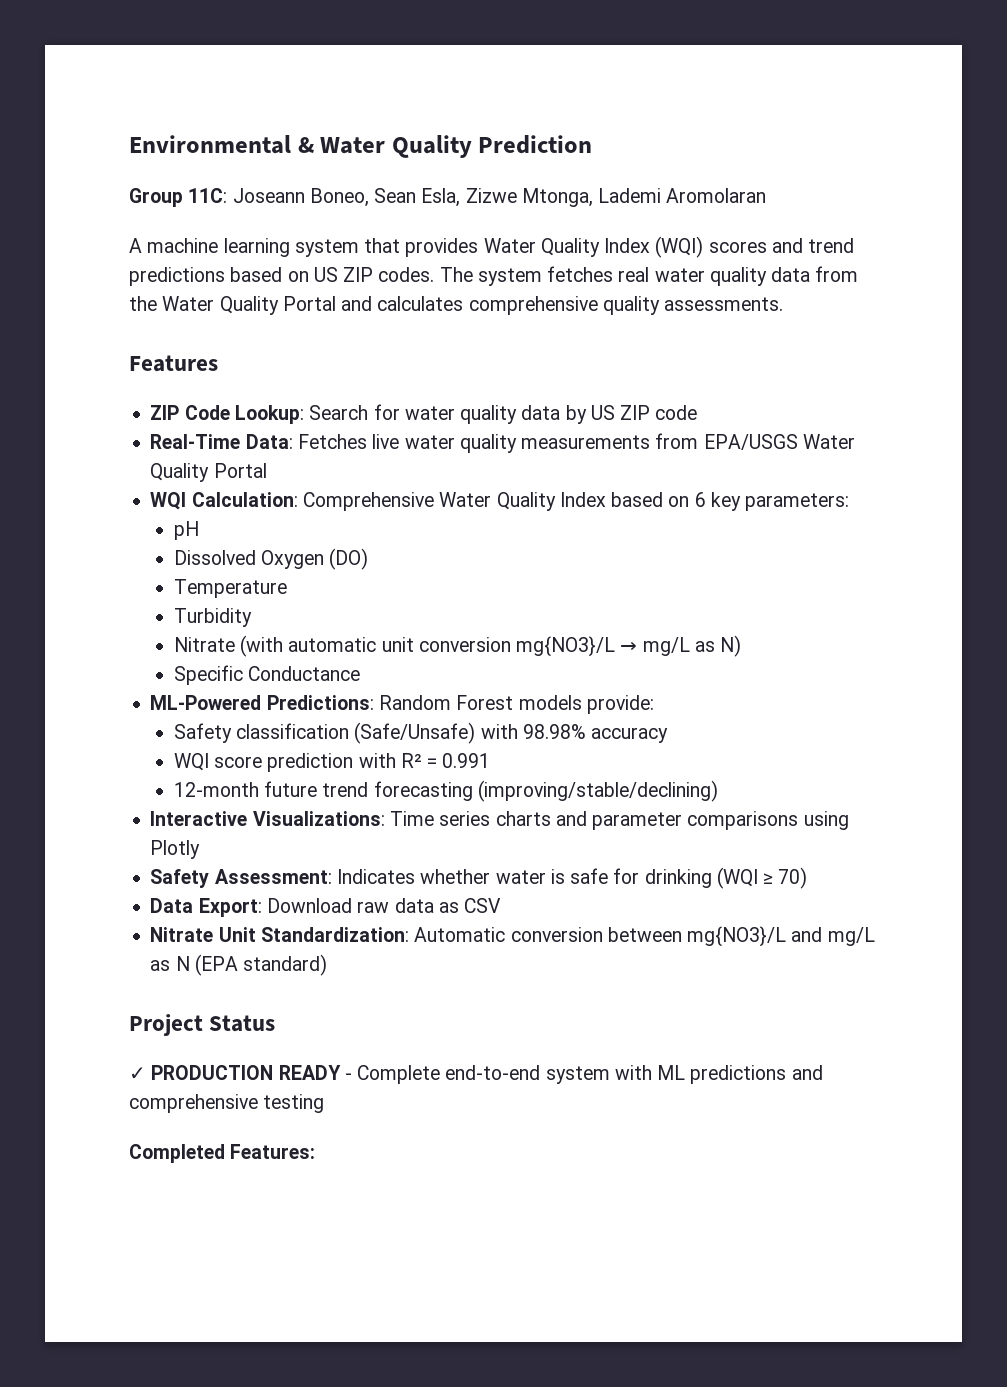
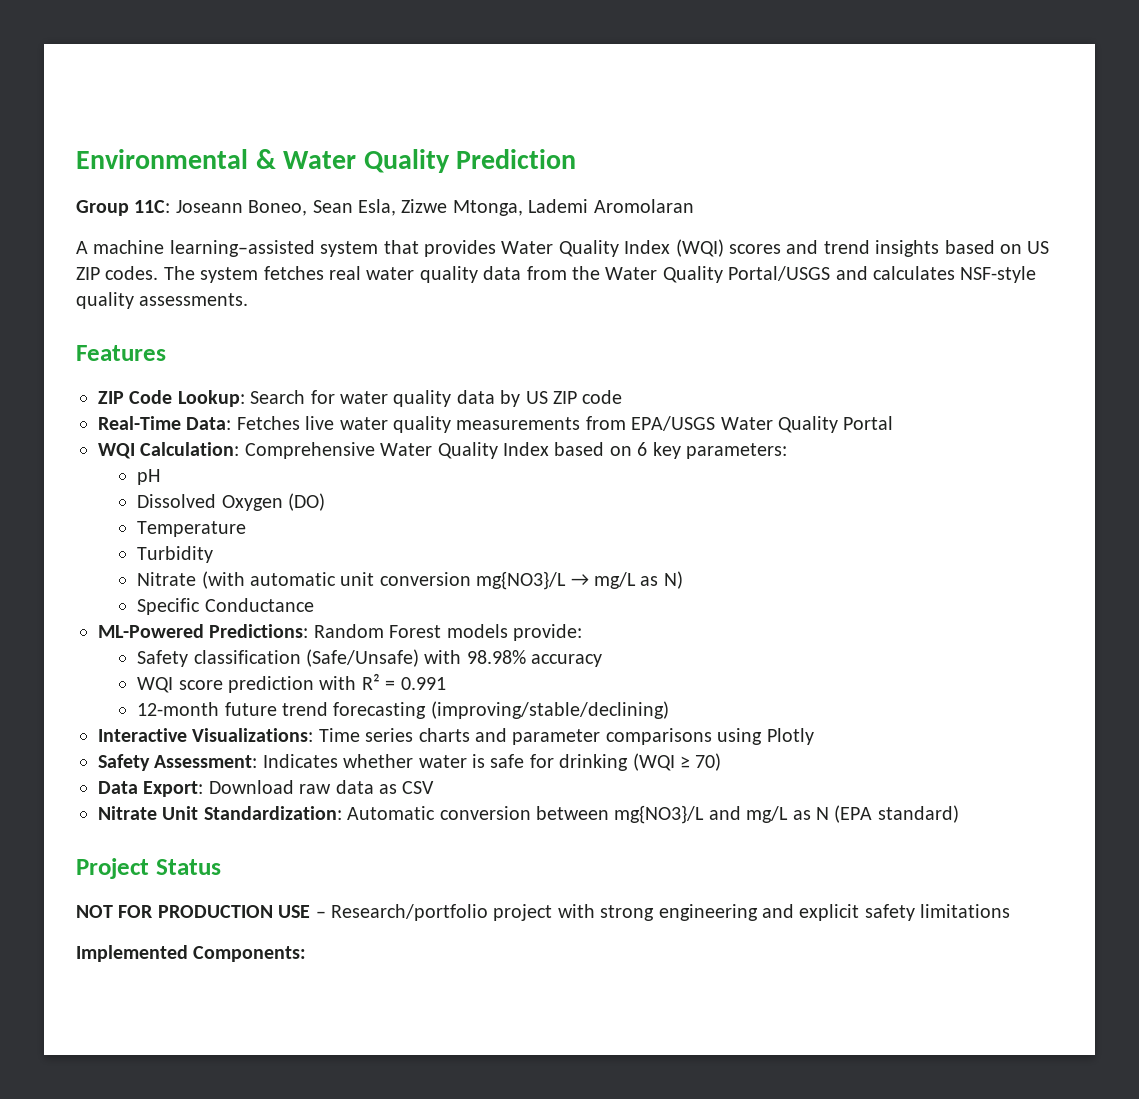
- A machine learning system that provides Water Quality Index (WQI) scores and trend predictions based on US ZIP codes.
+ A machine learning–assisted system that provides Water Quality Index (WQI) scores and trend insights based on US ZIP codes.
- The system fetches real water quality data from the Water Quality Portal and calculates comprehensive quality assessments.
+ The system fetches real water quality data from the Water Quality Portal/USGS and calculates NSF-style quality assessments.
- ✓ PRODUCTION READY - Complete end-to-end system with ML predictions and comprehensive testing
- Completed Features:
+ NOT FOR PRODUCTION USE – Research/portfolio project with strong engineering and explicit safety limitations
+ Implemented Components:

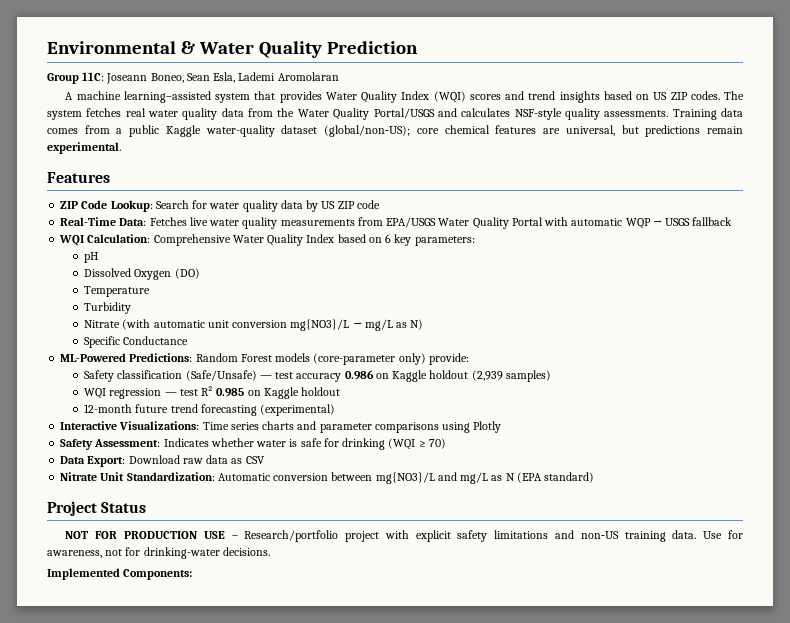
- Group 11C: Joseann Boneo, Sean Esla, Zizwe Mtonga, Lademi Aromolaran
+ Group 11C: Joseann Boneo, Sean Esla, Lademi Aromolaran
+ Training data comes from a public Kaggle water-quality dataset (global/non‑US); core chemical features are universal, but predictions remain experimental.
- Real-Time Data: Fetches live water quality measurements from EPA/USGS Water Quality Portal
+ Real-Time Data: Fetches live water quality measurements from EPA/USGS Water Quality Portal with automatic WQP → USGS fallback
- ML-Powered Predictions: Random Forest models provide:
+ ML-Powered Predictions: Random Forest models (core-parameter only) provide:
- Safety classification (Safe/Unsafe) with 98.98% accuracy
- WQI score prediction with R² = 0.991
+ Safety classification (Safe/Unsafe) — test accuracy 0.986 on Kaggle holdout (2,939 samples)
+ WQI regression — test R² 0.985 on Kaggle holdout
- 12-month future trend forecasting (improving/stable/declining)
+ 12-month future trend forecasting (experimental)
- NOT FOR PRODUCTION USE – Research/portfolio project with strong engineering and explicit safety limitations
+ NOT FOR PRODUCTION USE – Research/portfolio project with explicit safety limitations and non‑US training data. Use for awareness, not for drinking-water decisions.

